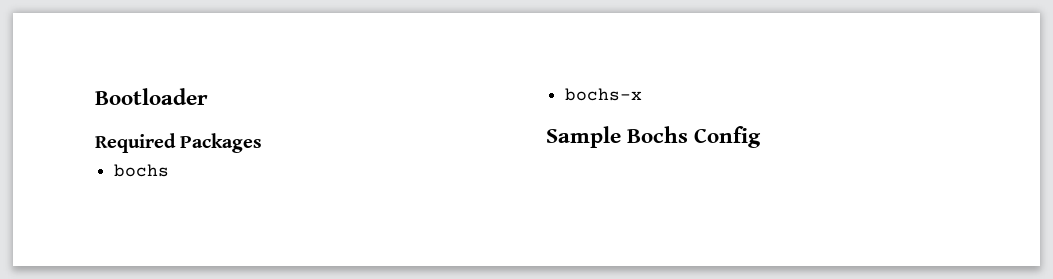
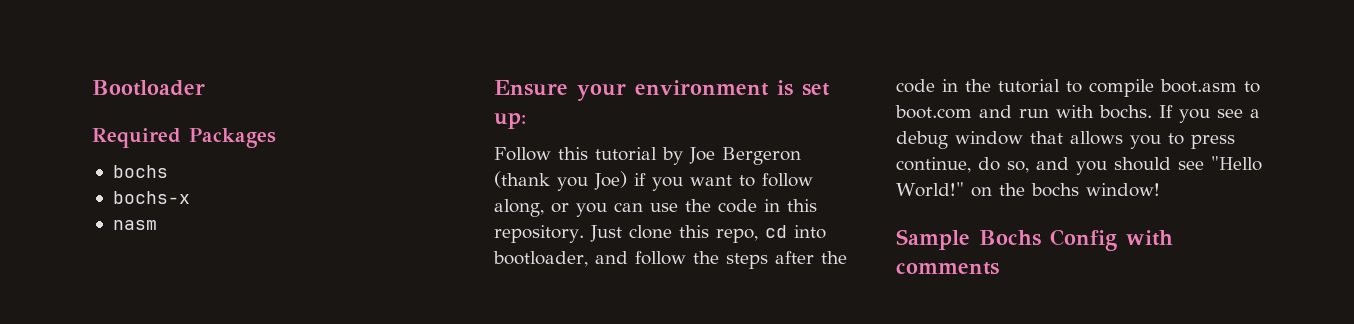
+ nasm
+ Ensure your environment is set up:
+ Follow this tutorial by Joe Bergeron (thank you Joe) if you want to follow along, or you can use the code in this repository. Just clone this repo, cd into bootloader, and follow the steps after the code in the tutorial to compile boot.asm to boot.com and run with bochs. If you see a debug window that allows you to press continue, do so, and you should see "Hello World!" on the bochs window!
- Sample Bochs Config
+ Sample Bochs Config with comments

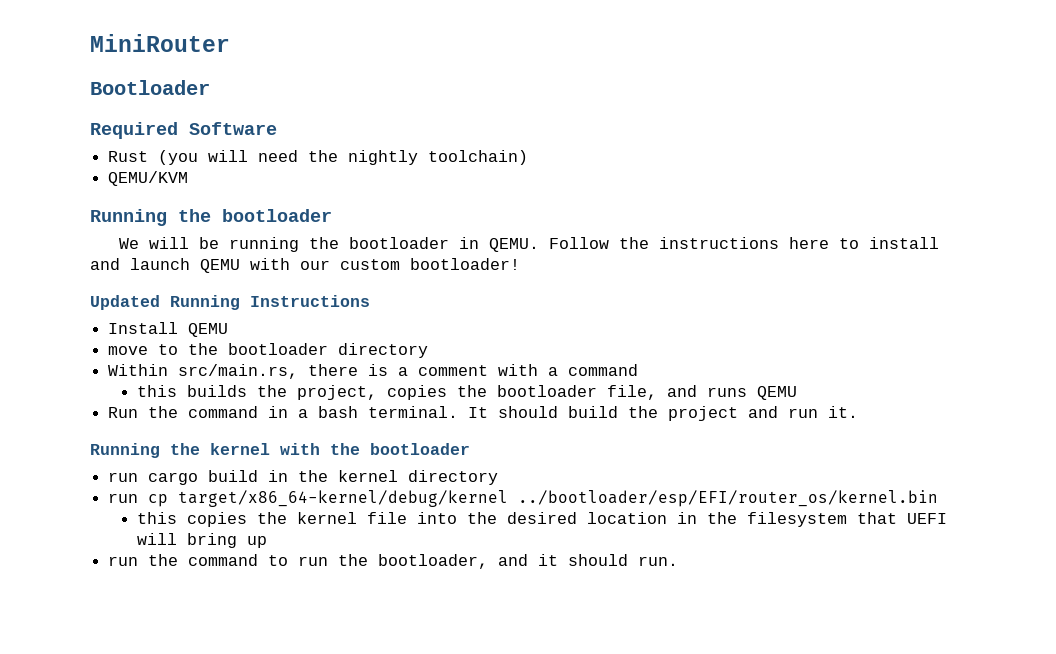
+ MiniRouter
- Required Packages
- bochs
- bochs-x
- nasm
- Ensure your environment is set up:
- Follow this tutorial by Joe Bergeron (thank you Joe) if you want to follow along, or you can use the code in this repository. Just clone this repo, cd into bootloader, and follow the steps after the code in the tutorial to compile boot.asm to boot.com and run with bochs. If you see a debug window that allows you to press continue, do so, and you should see "Hello World!" on the bochs window!
- Sample Bochs Config with comments
+ Required Software
+ Rust (you will need the nightly toolchain)
+ QEMU/KVM
+ Running the bootloader
+ We will be running the bootloader in QEMU. Follow the instructions here to install and launch QEMU with our custom bootloader!
+ Updated Running Instructions
+ Install QEMU
+ move to the bootloader directory
+ Within src/main.rs, there is a comment with a command
+ this builds the project, copies the bootloader file, and runs QEMU
+ Run the command in a bash terminal. It should build the project and run it.
+ Running the kernel with the bootloader
+ run cargo build in the kernel directory
+ run cp target/x86_64-kernel/debug/kernel ../bootloader/esp/EFI/router_os/kernel.bin
+ this copies the kernel file into the desired location in the filesystem that UEFI will bring up
+ run the command to run the bootloader, and it should run.

